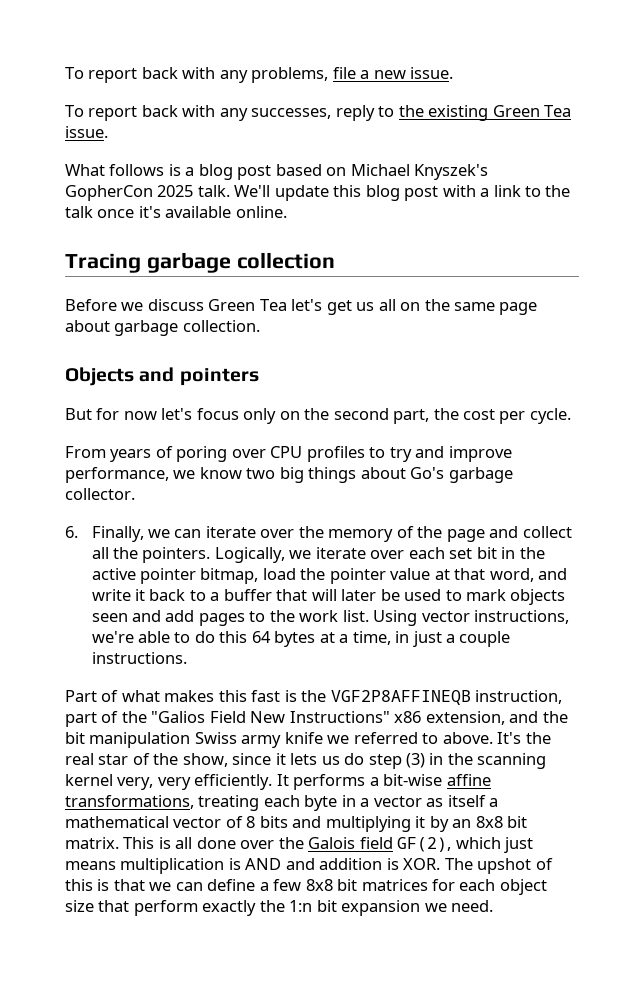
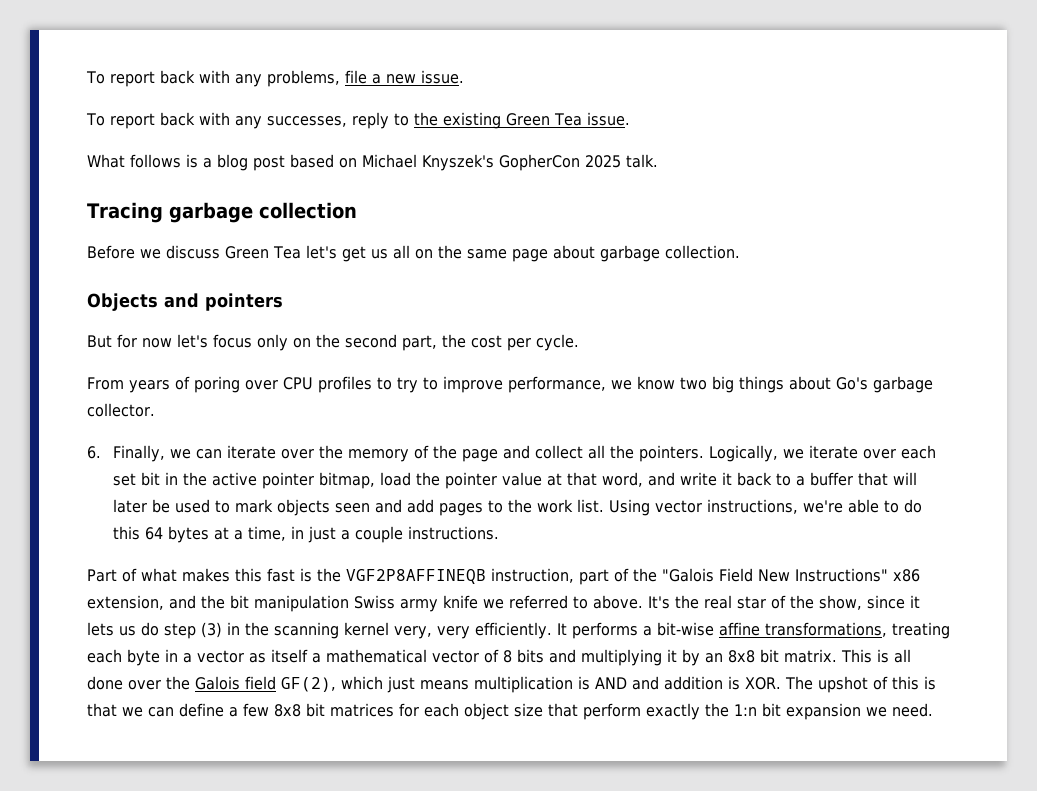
- We'll update this blog post with a link to the talk once it's available online.
- From years of poring over CPU profiles to try and improve performance, we know two big things about Go's garbage collector.
+ From years of poring over CPU profiles to try to improve performance, we know two big things about Go's garbage collector.
- Part of what makes this fast is the VGF2P8AFFINEQB instruction, part of the "Galios Field New Instructions" x86 extension, and the bit manipulation Swiss army knife we referred to above.
+ Part of what makes this fast is the VGF2P8AFFINEQB instruction, part of the "Galois Field New Instructions" x86 extension, and the bit manipulation Swiss army knife we referred to above.

